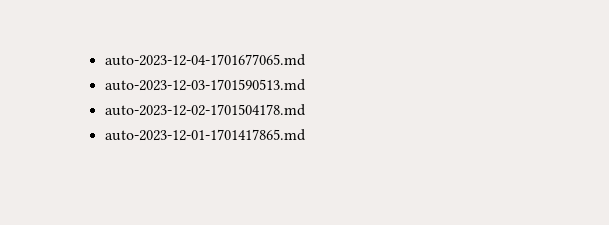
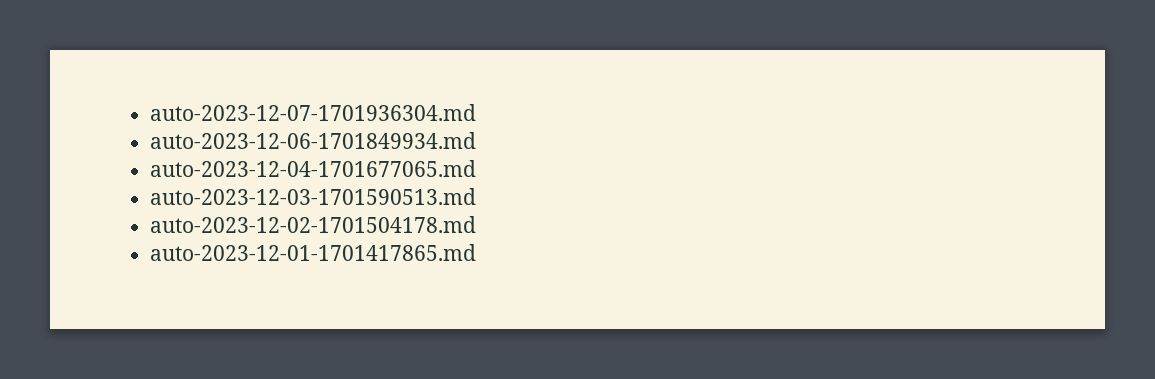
+ auto-2023-12-07-1701936304.md
+ auto-2023-12-06-1701849934.md

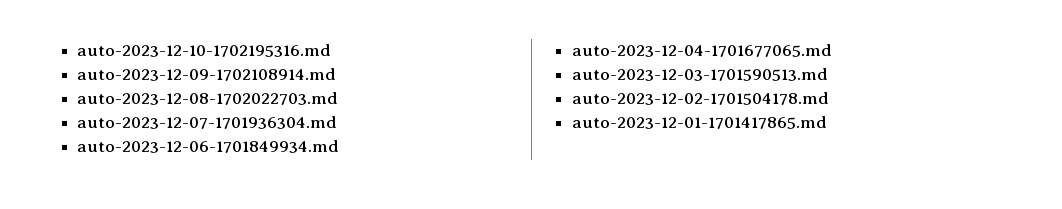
+ auto-2023-12-10-1702195316.md
+ auto-2023-12-09-1702108914.md
+ auto-2023-12-08-1702022703.md

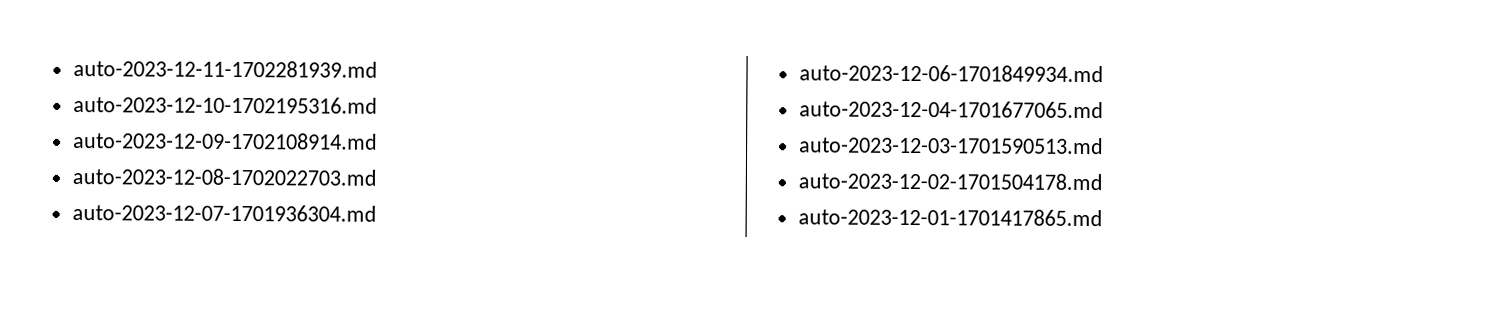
+ auto-2023-12-11-1702281939.md

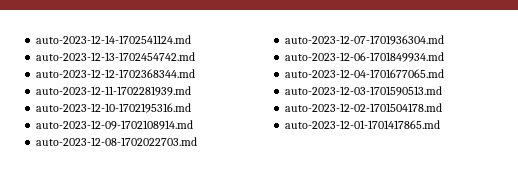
+ auto-2023-12-14-1702541124.md
+ auto-2023-12-13-1702454742.md
+ auto-2023-12-12-1702368344.md

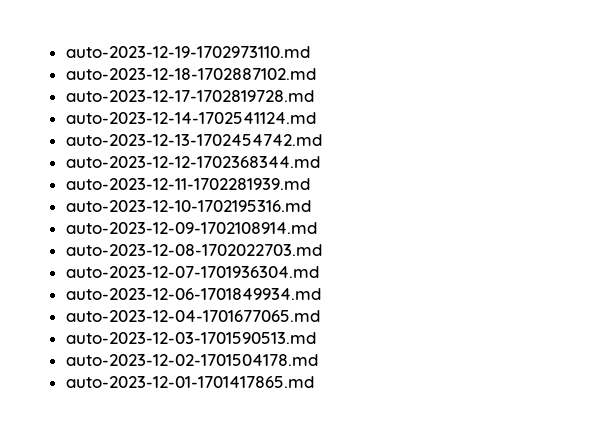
+ auto-2023-12-19-1702973110.md
+ auto-2023-12-18-1702887102.md
+ auto-2023-12-17-1702819728.md

